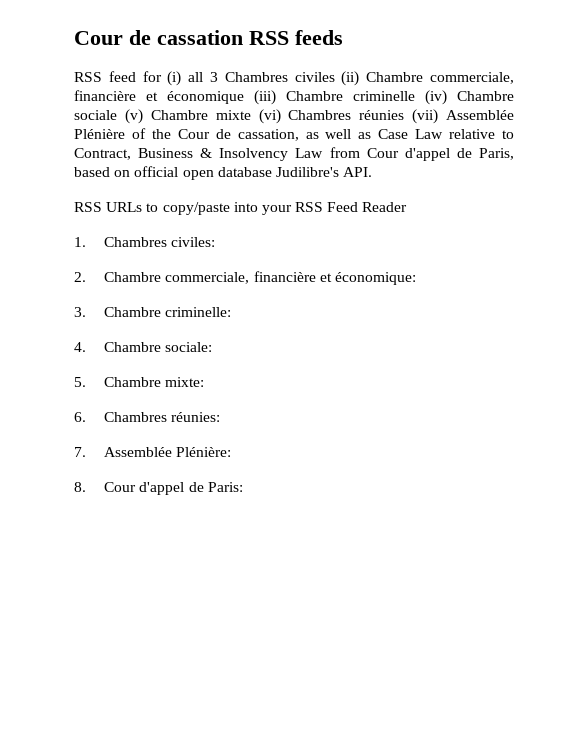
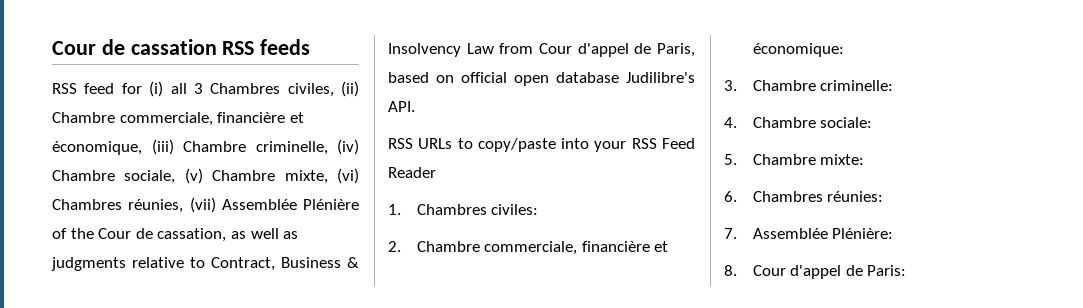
- RSS feed for (i) all 3 Chambres civiles (ii) Chambre commerciale, financière et économique (iii) Chambre criminelle (iv) Chambre sociale (v) Chambre mixte (vi) Chambres réunies (vii) Assemblée Plénière of the Cour de cassation, as well as Case Law relative to Contract, Business & Insolvency Law from Cour d'appel de Paris, based on official open database Judilibre's API.
+ RSS feed for (i) all 3 Chambres civiles, (ii) Chambre commerciale, financière et économique, (iii) Chambre criminelle, (iv) Chambre sociale, (v) Chambre mixte, (vi) Chambres réunies, (vii) Assemblée Plénière of the Cour de cassation, as well as judgments relative to Contract, Business & Insolvency Law from Cour d'appel de Paris, based on official open database Judilibre's API.

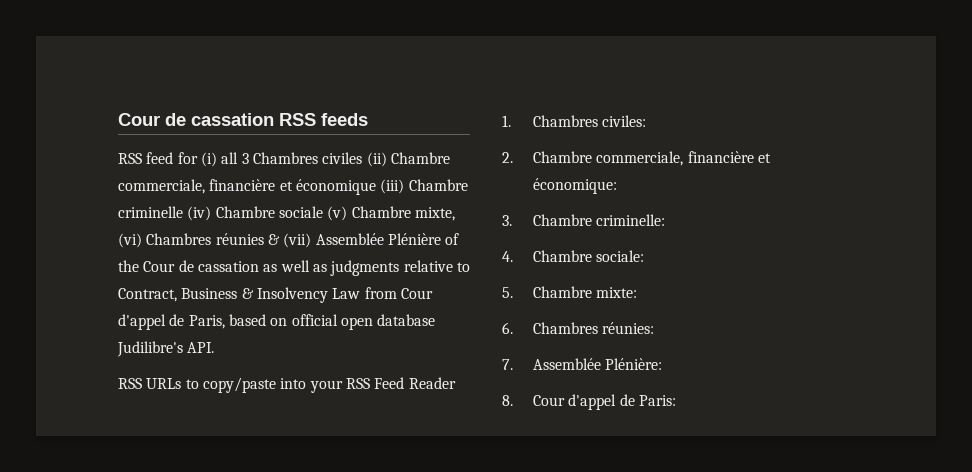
- RSS feed for (i) all 3 Chambres civiles, (ii) Chambre commerciale, financière et économique, (iii) Chambre criminelle, (iv) Chambre sociale, (v) Chambre mixte, (vi) Chambres réunies, (vii) Assemblée Plénière of the Cour de cassation, as well as judgments relative to Contract, Business & Insolvency Law from Cour d'appel de Paris, based on official open database Judilibre's API.
+ RSS feed for (i) all 3 Chambres civiles (ii) Chambre commerciale, financière et économique (iii) Chambre criminelle (iv) Chambre sociale (v) Chambre mixte, (vi) Chambres réunies & (vii) Assemblée Plénière of the Cour de cassation as well as judgments relative to Contract, Business & Insolvency Law from Cour d'appel de Paris, based on official open database Judilibre's API.

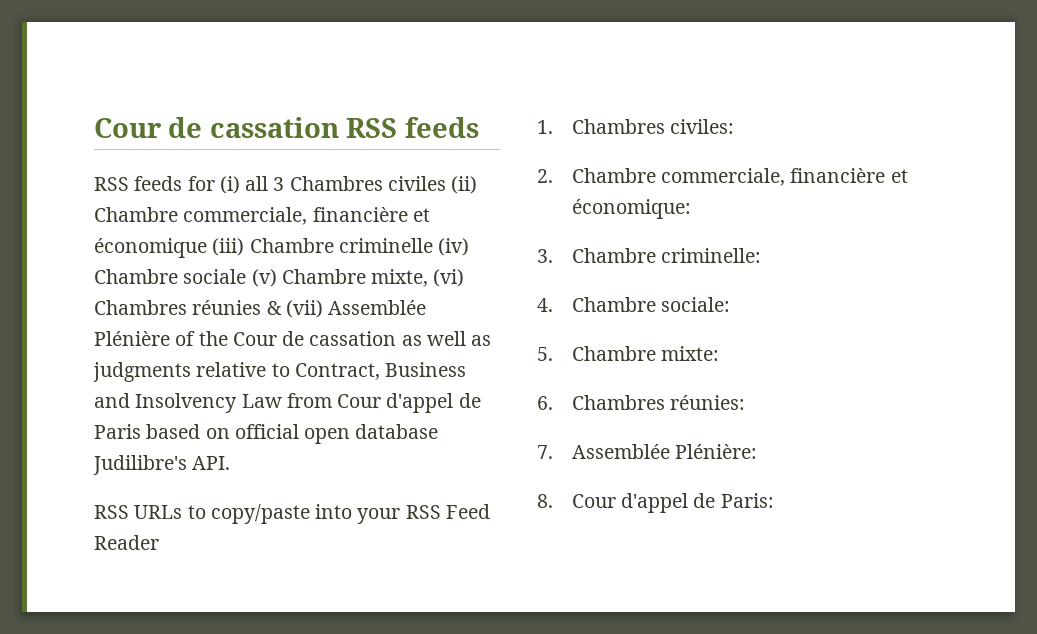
- RSS feed for (i) all 3 Chambres civiles (ii) Chambre commerciale, financière et économique (iii) Chambre criminelle (iv) Chambre sociale (v) Chambre mixte, (vi) Chambres réunies & (vii) Assemblée Plénière of the Cour de cassation as well as judgments relative to Contract, Business & Insolvency Law from Cour d'appel de Paris, based on official open database Judilibre's API.
+ RSS feeds for (i) all 3 Chambres civiles (ii) Chambre commerciale, financière et économique (iii) Chambre criminelle (iv) Chambre sociale (v) Chambre mixte, (vi) Chambres réunies & (vii) Assemblée Plénière of the Cour de cassation as well as judgments relative to Contract, Business and Insolvency Law from Cour d'appel de Paris based on official open database Judilibre's API.

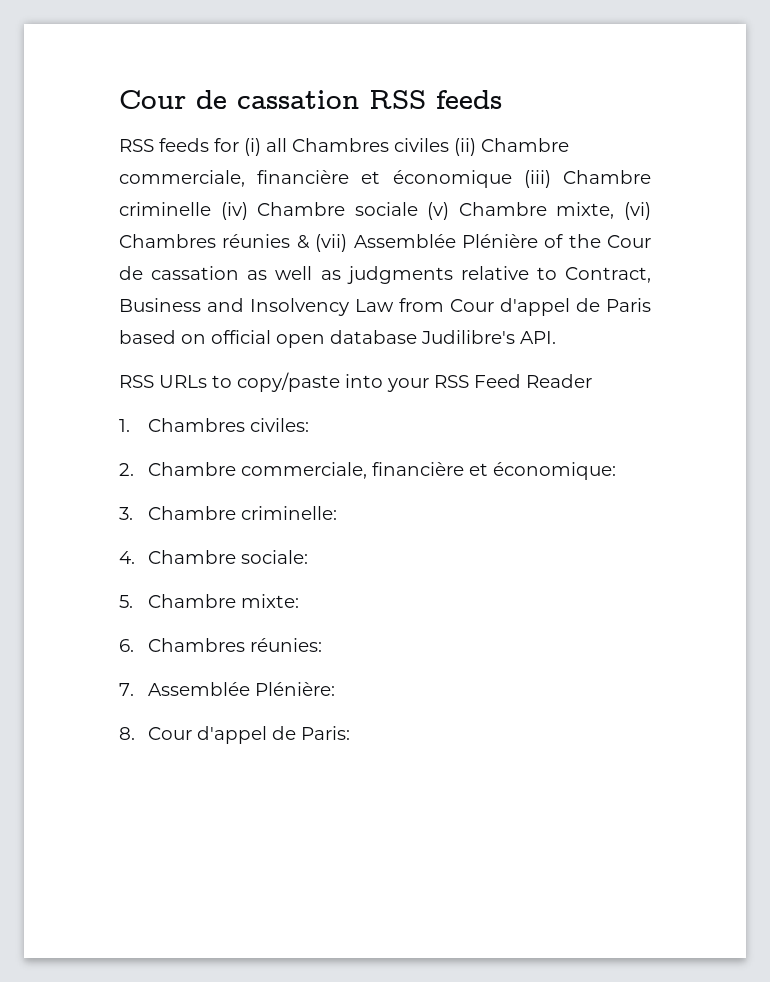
- RSS feeds for (i) all 3 Chambres civiles (ii) Chambre commerciale, financière et économique (iii) Chambre criminelle (iv) Chambre sociale (v) Chambre mixte, (vi) Chambres réunies & (vii) Assemblée Plénière of the Cour de cassation as well as judgments relative to Contract, Business and Insolvency Law from Cour d'appel de Paris based on official open database Judilibre's API.
+ RSS feeds for (i) all Chambres civiles (ii) Chambre commerciale, financière et économique (iii) Chambre criminelle (iv) Chambre sociale (v) Chambre mixte, (vi) Chambres réunies & (vii) Assemblée Plénière of the Cour de cassation as well as judgments relative to Contract, Business and Insolvency Law from Cour d'appel de Paris based on official open database Judilibre's API.

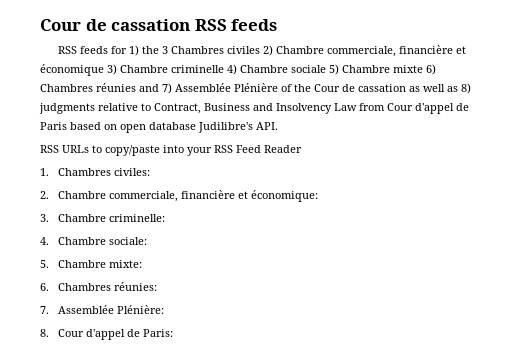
- RSS feeds for (i) all Chambres civiles (ii) Chambre commerciale, financière et économique (iii) Chambre criminelle (iv) Chambre sociale (v) Chambre mixte, (vi) Chambres réunies & (vii) Assemblée Plénière of the Cour de cassation as well as judgments relative to Contract, Business and Insolvency Law from Cour d'appel de Paris based on official open database Judilibre's API.
+ RSS feeds for 1) the 3 Chambres civiles 2) Chambre commerciale, financière et économique 3) Chambre criminelle 4) Chambre sociale 5) Chambre mixte 6) Chambres réunies and 7) Assemblée Plénière of the Cour de cassation as well as 8) judgments relative to Contract, Business and Insolvency Law from Cour d'appel de Paris based on open database Judilibre's API.

